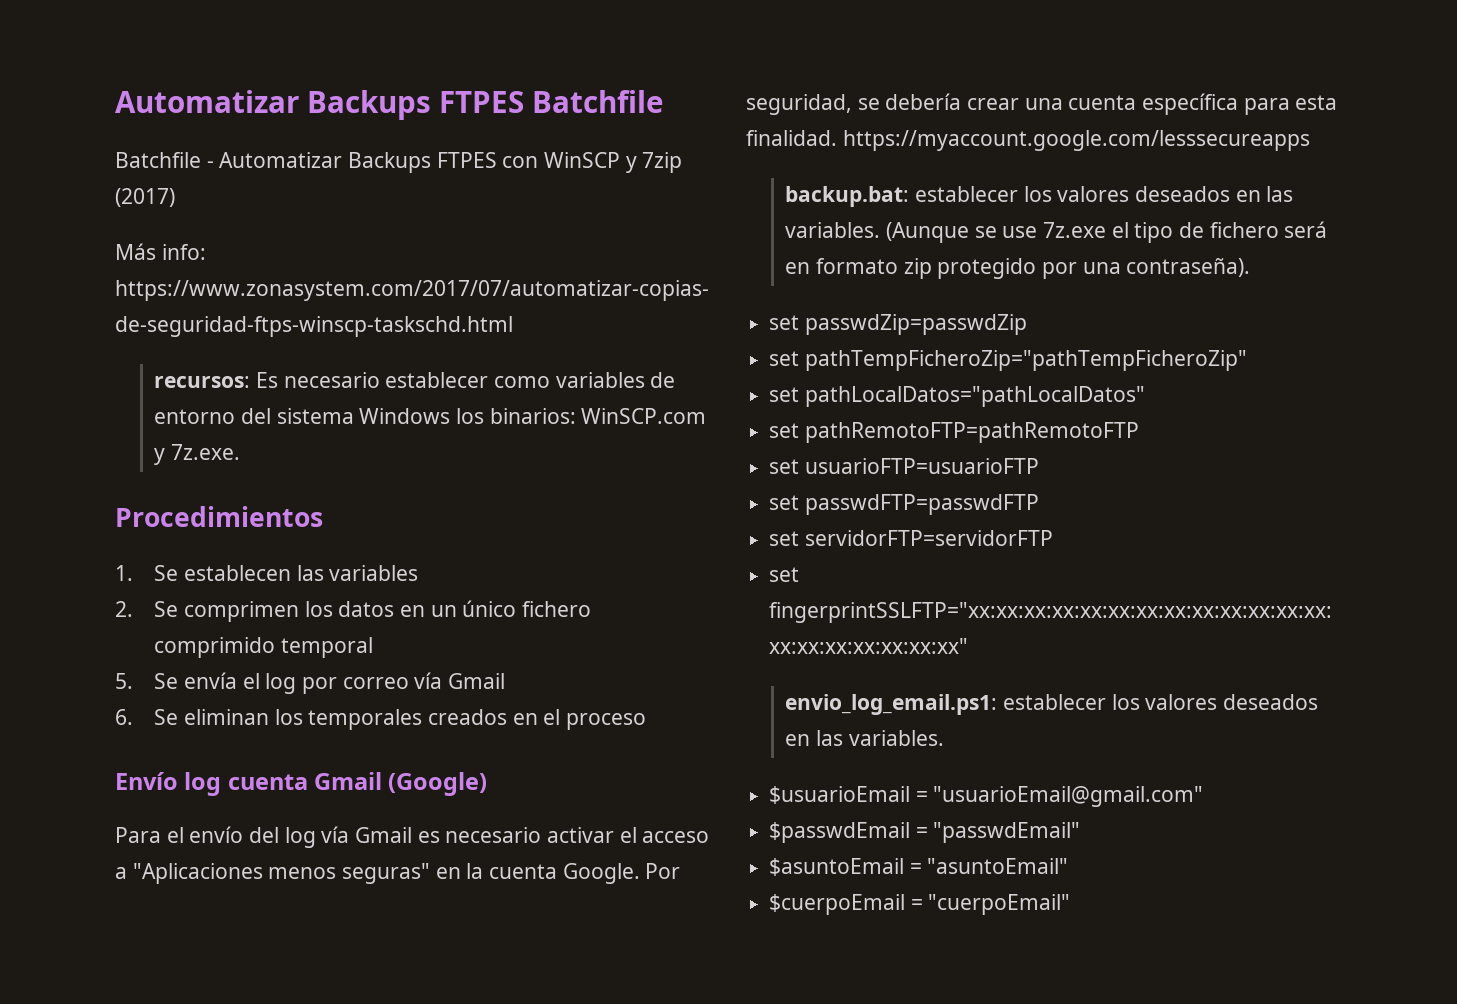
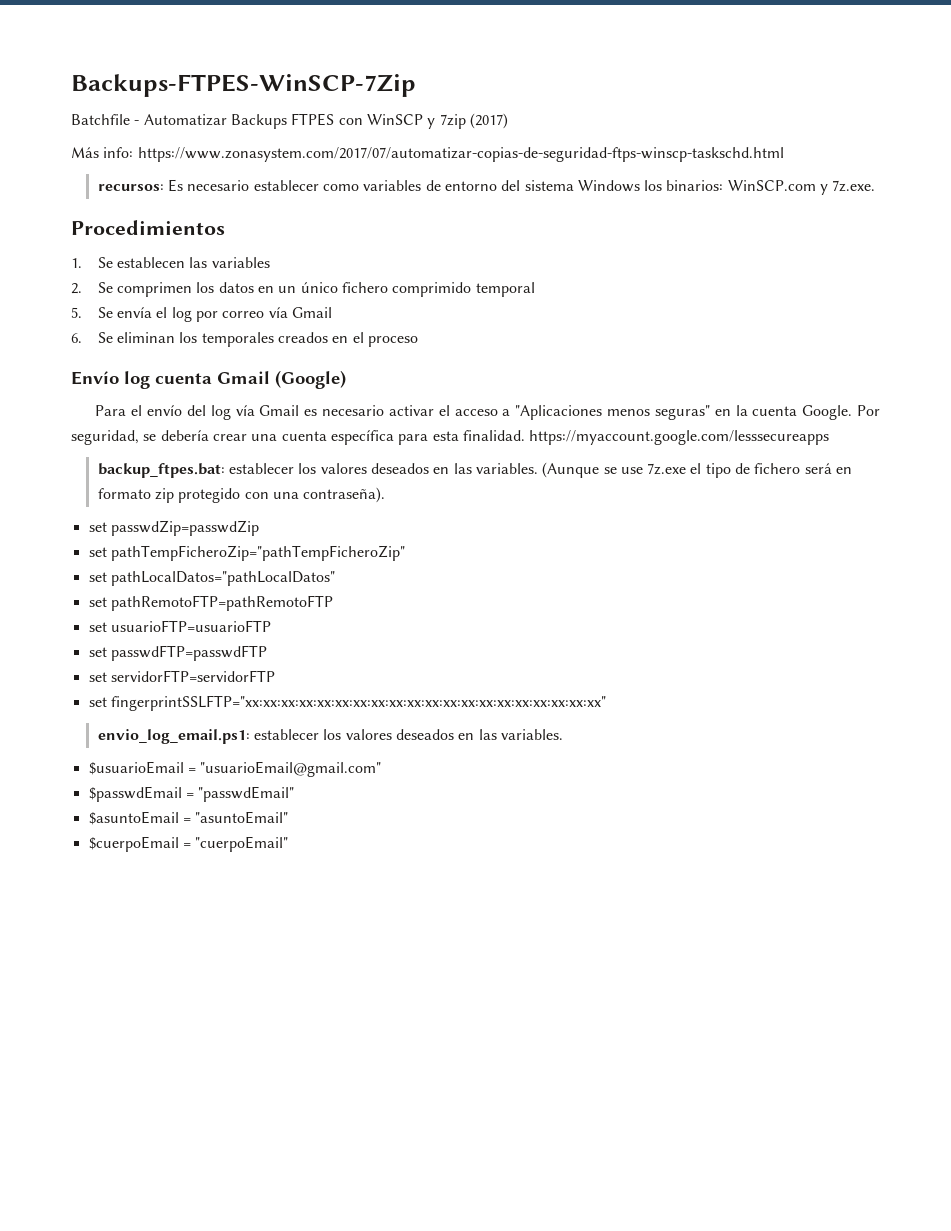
- Automatizar Backups FTPES Batchfile
+ Backups-FTPES-WinSCP-7Zip
- backup.bat: establecer los valores deseados en las variables.
+ backup_ftpes.bat: establecer los valores deseados en las variables.
- (Aunque se use 7z.exe el tipo de fichero será en formato zip protegido por una contraseña).
+ (Aunque se use 7z.exe el tipo de fichero será en formato zip protegido con una contraseña).

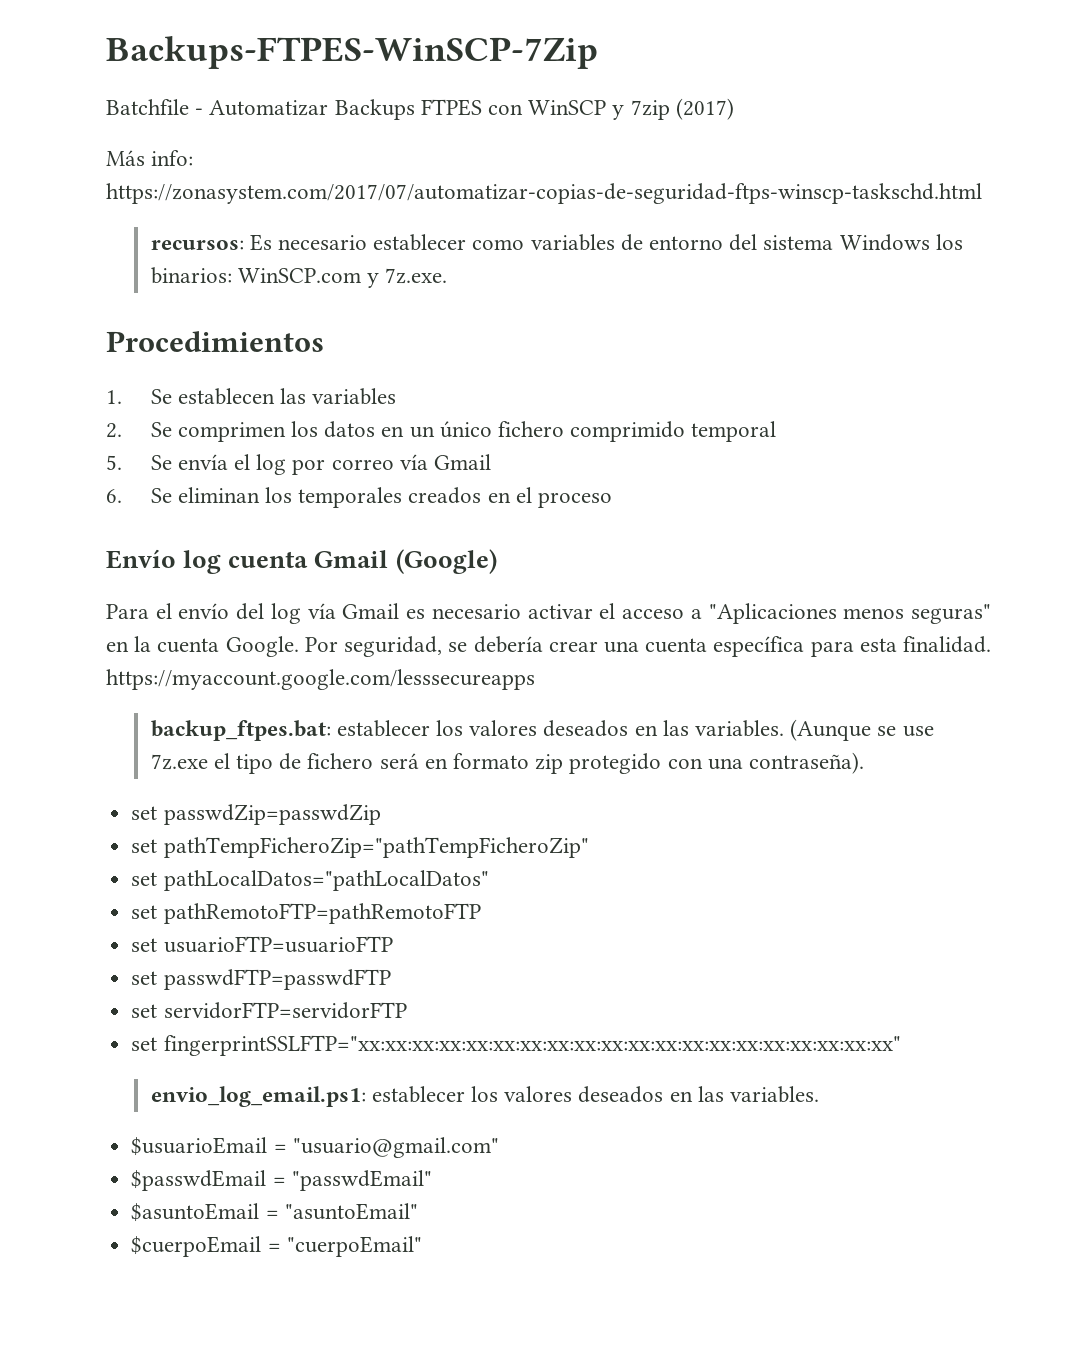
- Más info: https://www.zonasystem.com/2017/07/automatizar-copias-de-seguridad-ftps-winscp-taskschd.html
+ Más info: https://zonasystem.com/2017/07/automatizar-copias-de-seguridad-ftps-winscp-taskschd.html
- $usuarioEmail = "usuarioEmail@gmail.com"
+ $usuarioEmail = "usuario@gmail.com"

